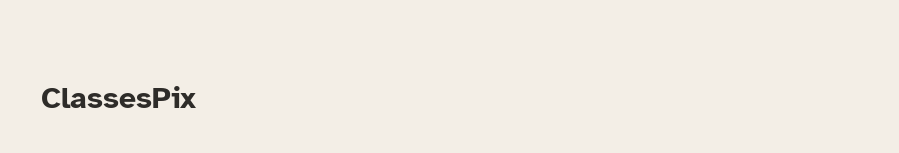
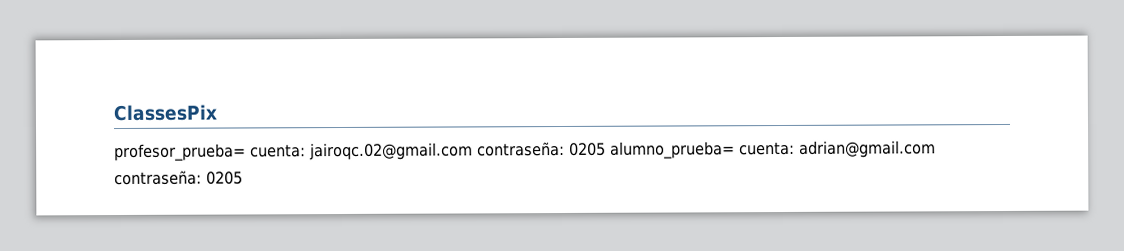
+ profesor_prueba= cuenta: jairoqc.02@gmail.com contraseña: 0205 alumno_prueba= cuenta: adrian@gmail.com contraseña: 0205

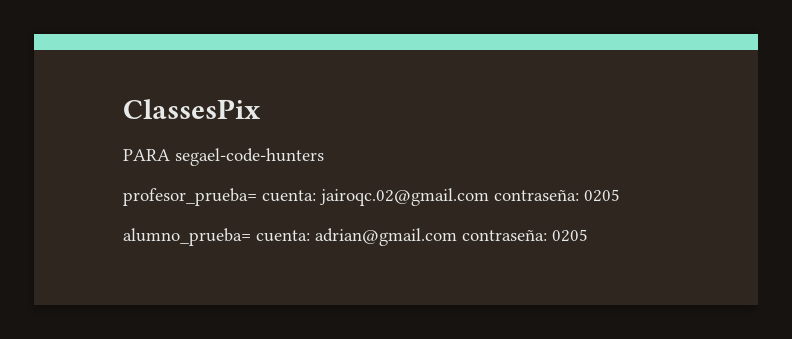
+ PARA segael-code-hunters
- profesor_prueba= cuenta: jairoqc.02@gmail.com contraseña: 0205 alumno_prueba= cuenta: adrian@gmail.com contraseña: 0205
+ profesor_prueba= cuenta: jairoqc.02@gmail.com contraseña: 0205
+ alumno_prueba= cuenta: adrian@gmail.com contraseña: 0205

